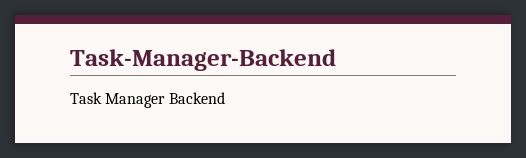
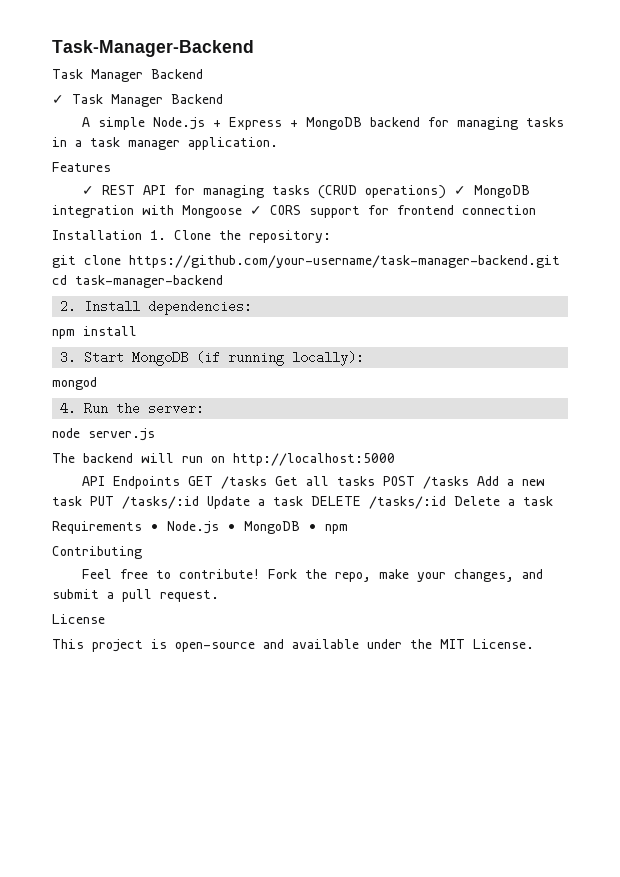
+ ✓ Task Manager Backend
+ A simple Node.js + Express + MongoDB backend for managing tasks in a task manager application.
+ Features
+ ✓ REST API for managing tasks (CRUD operations) ✓ MongoDB integration with Mongoose ✓ CORS support for frontend connection
+ Installation 1. Clone the repository:
+ git clone https://github.com/your-username/task-manager-backend.git cd task-manager-backend
+ 2. Install dependencies:
+ npm install
+ 3. Start MongoDB (if running locally):
+ mongod
+ 4. Run the server:
+ node server.js
+ The backend will run on http://localhost:5000
+ API Endpoints GET /tasks Get all tasks POST /tasks Add a new task PUT /tasks/:id Update a task DELETE /tasks/:id Delete a task
+ Requirements • Node.js • MongoDB • npm
+ Contributing
+ Feel free to contribute! Fork the repo, make your changes, and submit a pull request.
+ License
+ This project is open-source and available under the MIT License.

